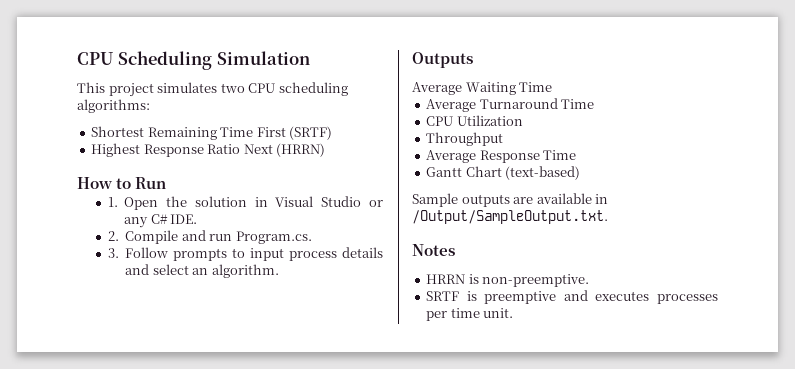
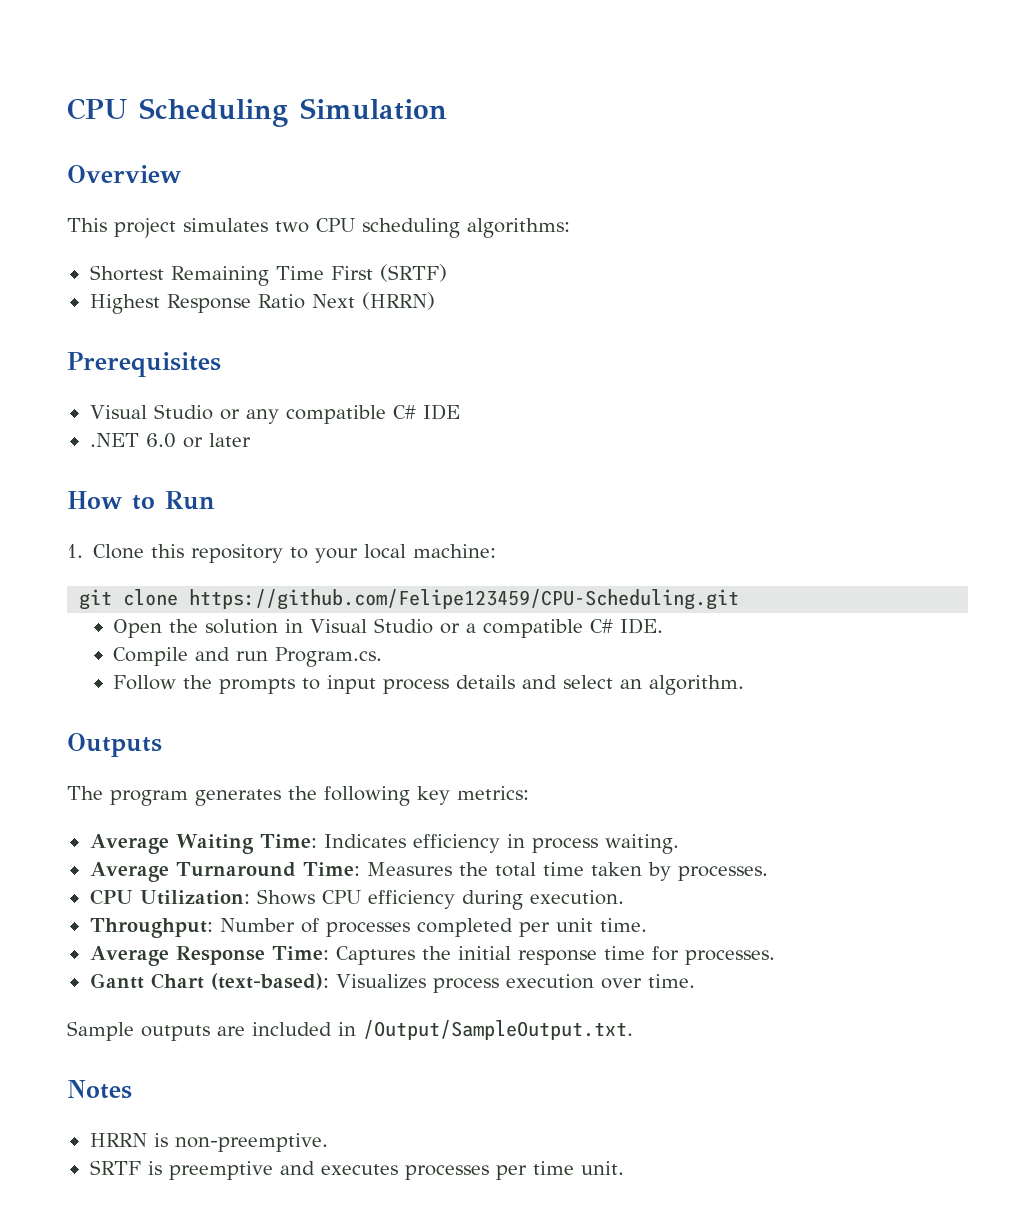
+ Overview
+ Prerequisites
+ Visual Studio or any compatible C# IDE
+ .NET 6.0 or later
  How to Run
- 1. Open the solution in Visual Studio or any C# IDE.
+ 1. Clone this repository to your local machine:
+ git clone https://github.com/Felipe123459/CPU-Scheduling.git
+ Open the solution in Visual Studio or a compatible C# IDE.
- 2. Compile and run Program.cs.
+ Compile and run Program.cs.
- 3. Follow prompts to input process details and select an algorithm.
+ Follow the prompts to input process details and select an algorithm.
- Average Waiting Time
- Average Turnaround Time
- CPU Utilization
- Throughput
- Average Response Time
- Gantt Chart (text-based)
+ The program generates the following key metrics:
+ Average Waiting Time: Indicates efficiency in process waiting.
+ Average Turnaround Time: Measures the total time taken by processes.
+ CPU Utilization: Shows CPU efficiency during execution.
+ Throughput: Number of processes completed per unit time.
+ Average Response Time: Captures the initial response time for processes.
+ Gantt Chart (text-based): Visualizes process execution over time.
- Sample outputs are available in /Output/SampleOutput.txt.
+ Sample outputs are included in /Output/SampleOutput.txt.

